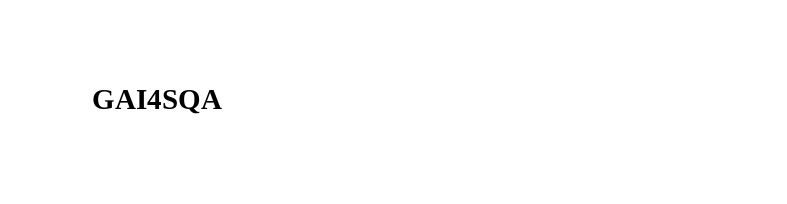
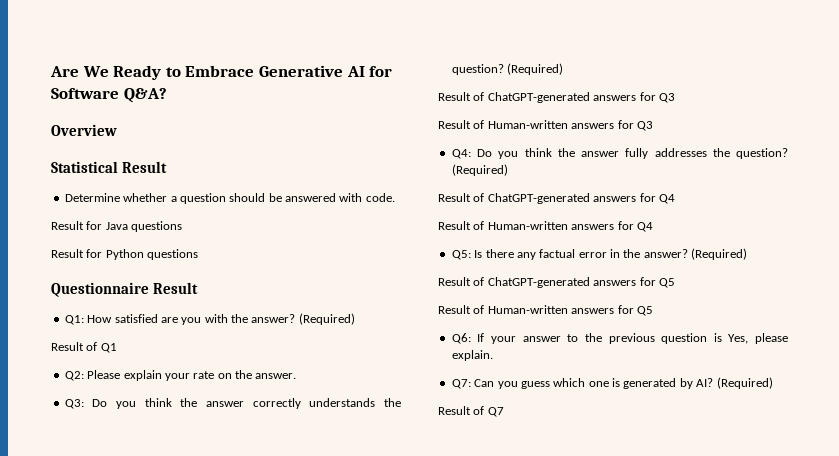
- GAI4SQA
+ Are We Ready to Embrace Generative AI for Software Q&A?
+ Overview
+ Statistical Result
+ Determine whether a question should be answered with code.
+ Result for Java questions
+ Result for Python questions
+ Questionnaire Result
+ Q1: How satisfied are you with the answer? (Required)
+ Result of Q1
+ Q2: Please explain your rate on the answer.
+ Q3: Do you think the answer correctly understands the question? (Required)
+ Result of ChatGPT-generated answers for Q3
+ Result of Human-written answers for Q3
+ Q4: Do you think the answer fully addresses the question? (Required)
+ Result of ChatGPT-generated answers for Q4
+ Result of Human-written answers for Q4
+ Q5: Is there any factual error in the answer? (Required)
+ Result of ChatGPT-generated answers for Q5
+ Result of Human-written answers for Q5
+ Q6: If your answer to the previous question is Yes, please explain.
+ Q7: Can you guess which one is generated by AI? (Required)
+ Result of Q7

